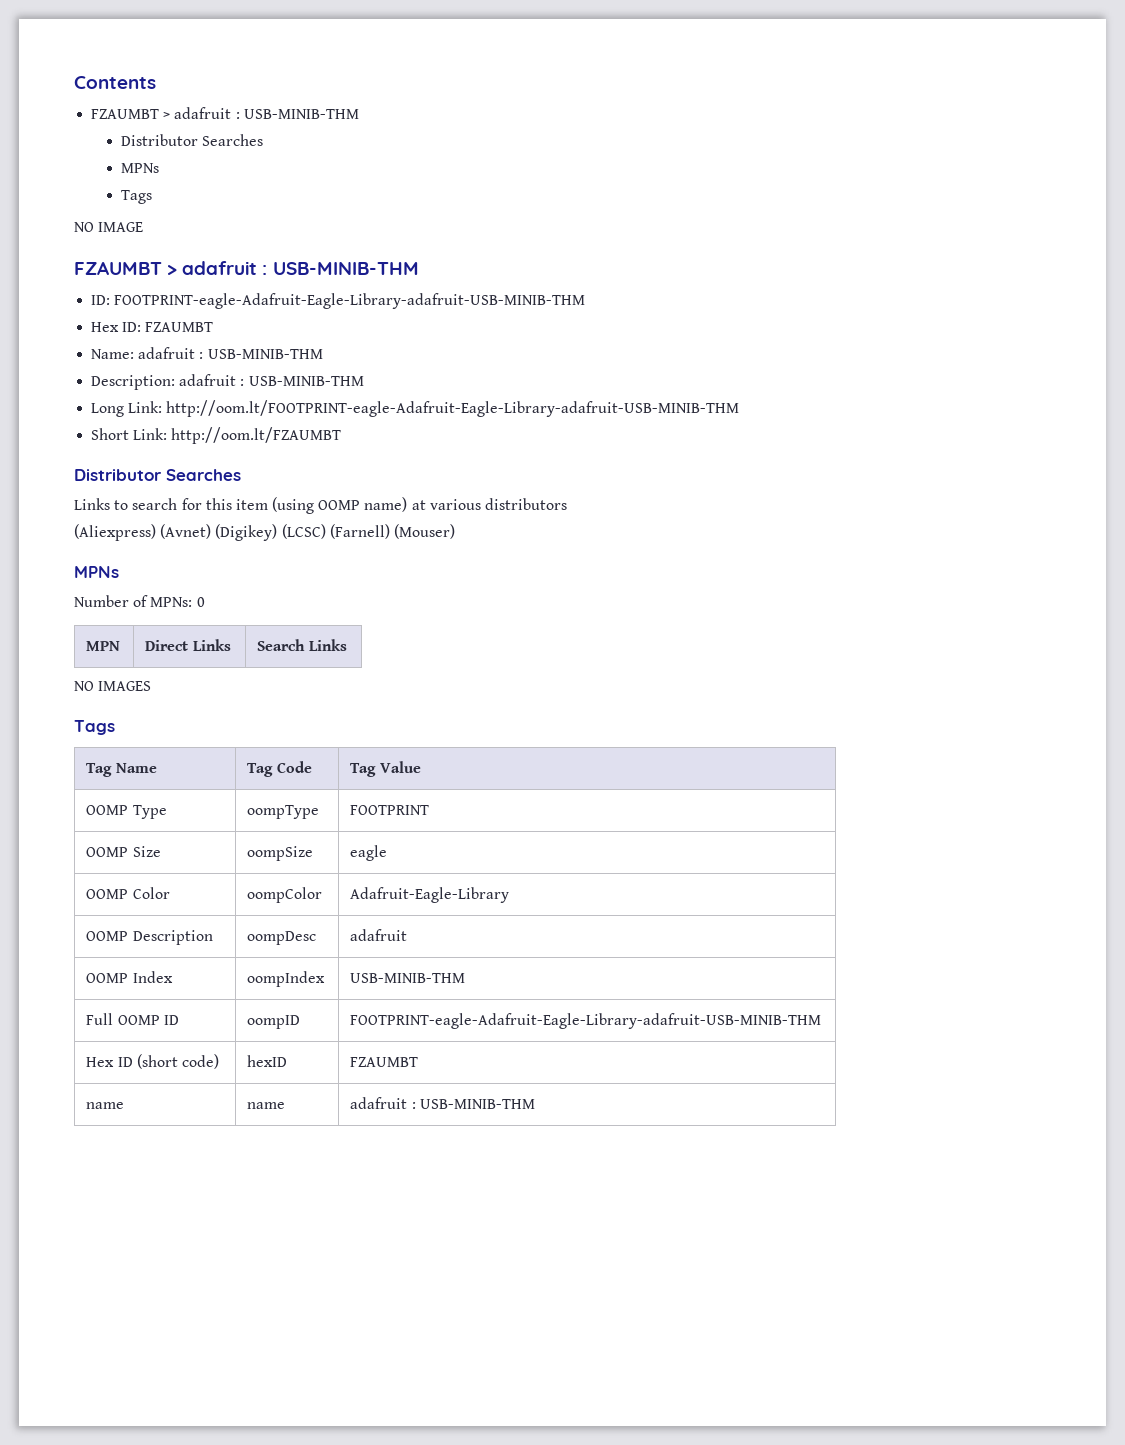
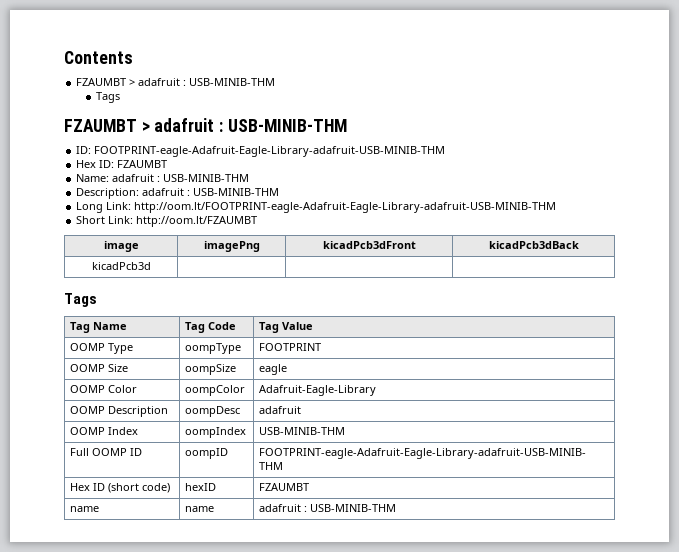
  Contents
  FZAUMBT > adafruit : USB-MINIB-THM
- Distributor Searches
- MPNs
  Tags
- NO IMAGE
  Short Link: http://oom.lt/FZAUMBT
- Distributor Searches
- Links to search for this item (using OOMP name) at various distributors
- (Aliexpress) (Avnet) (Digikey) (LCSC) (Farnell) (Mouser)
- MPNs
- Number of MPNs: 0
- MPN | Direct Links | Search Links
- NO IMAGES
+ image | imagePng | kicadPcb3dFront | kicadPcb3dBack
+ kicadPcb3d | | |

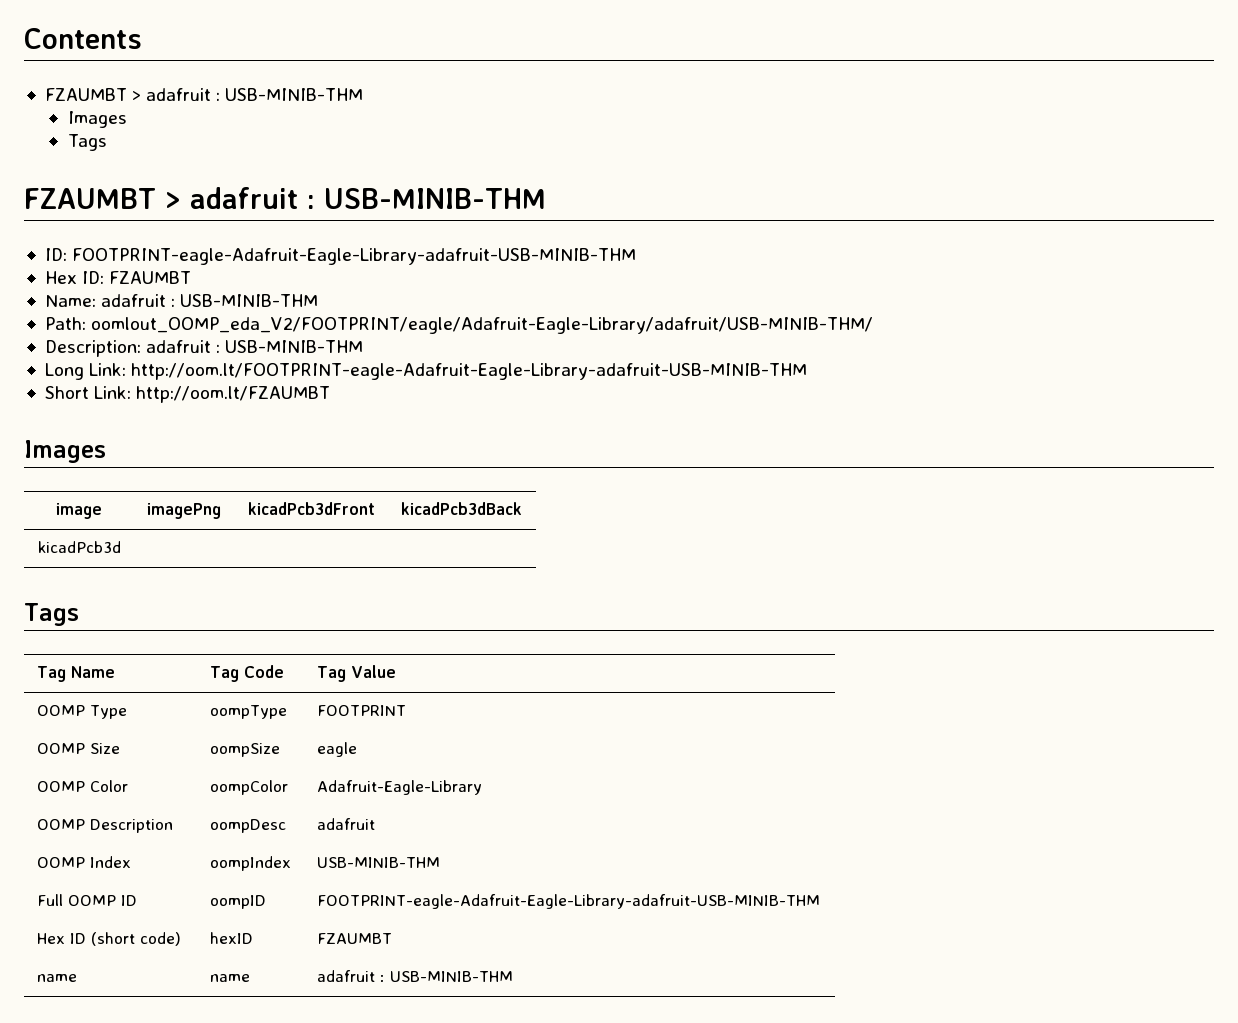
  Contents
  FZAUMBT > adafruit : USB-MINIB-THM
+ Images
+ Path: oomlout_OOMP_eda_V2/FOOTPRINT/eagle/Adafruit-Eagle-Library/adafruit/USB-MINIB-THM/
  Short Link: http://oom.lt/FZAUMBT
+ Images

